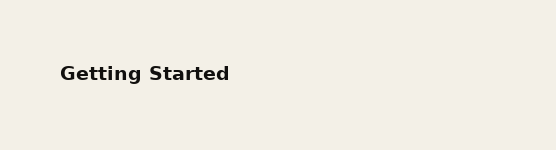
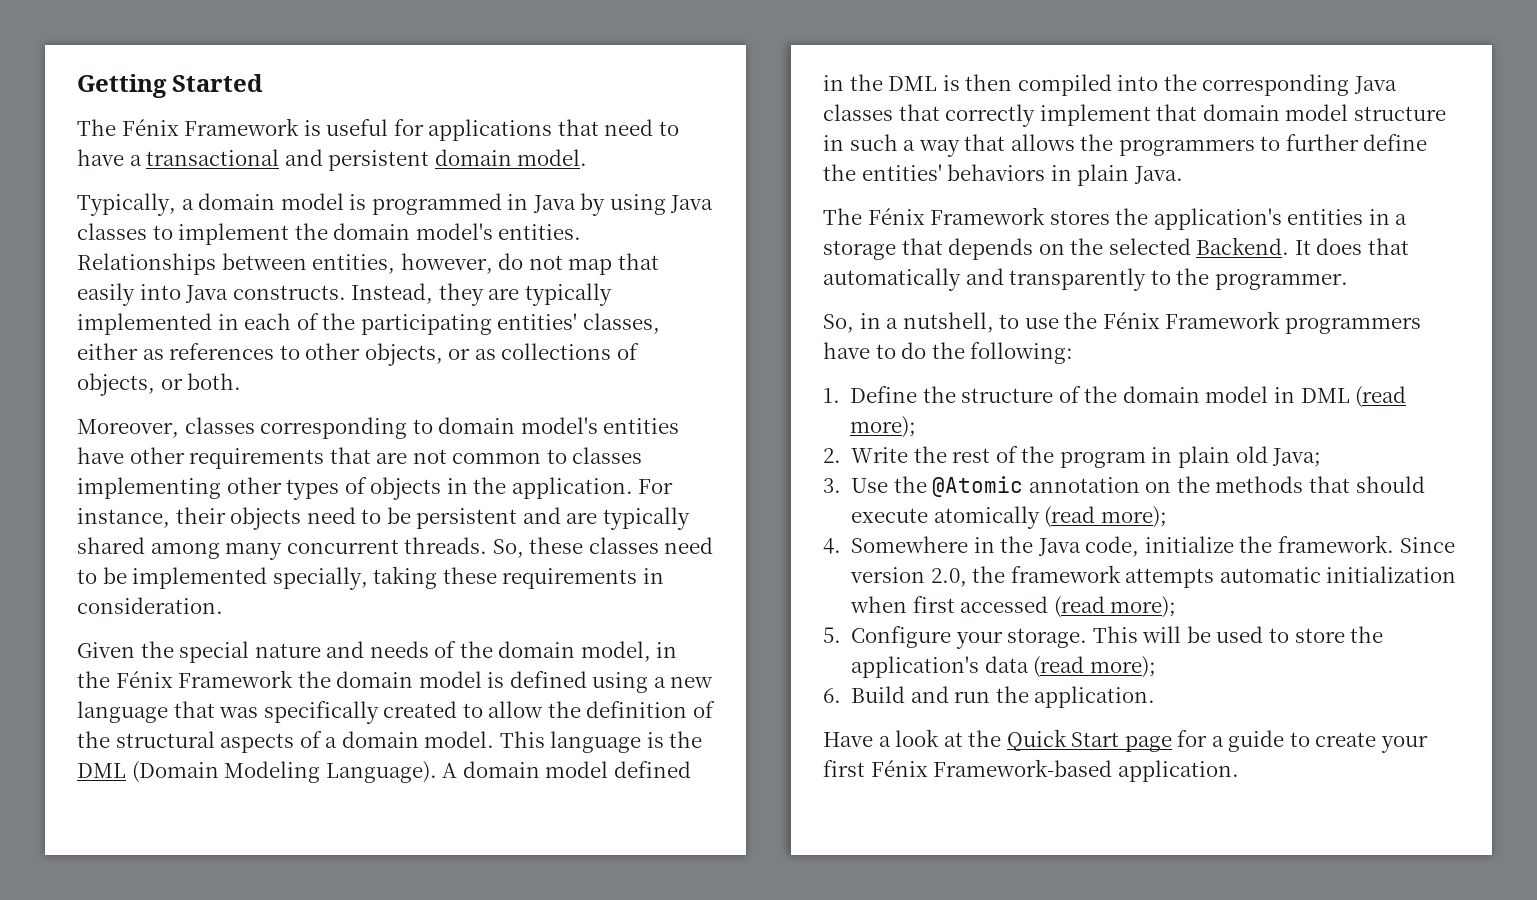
+ The Fénix Framework is useful for applications that need to have a transactional and persistent domain model.
+ Typically, a domain model is programmed in Java by using Java classes to implement the domain model's entities. Relationships between entities, however, do not map that easily into Java constructs. Instead, they are typically implemented in each of the participating entities' classes, either as references to other objects, or as collections of objects, or both.
+ Moreover, classes corresponding to domain model's entities have other requirements that are not common to classes implementing other types of objects in the application. For instance, their objects need to be persistent and are typically shared among many concurrent threads. So, these classes need to be implemented specially, taking these requirements in consideration.
+ Given the special nature and needs of the domain model, in the Fénix Framework the domain model is defined using a new language that was specifically created to allow the definition of the structural aspects of a domain model. This language is the DML (Domain Modeling Language). A domain model defined in the DML is then compiled into the corresponding Java classes that correctly implement that domain model structure in such a way that allows the programmers to further define the entities' behaviors in plain Java.
+ The Fénix Framework stores the application's entities in a storage that depends on the selected Backend. It does that automatically and transparently to the programmer.
+ So, in a nutshell, to use the Fénix Framework programmers have to do the following:
+ 1. Define the structure of the domain model in DML (read more);
+ 2. Write the rest of the program in plain old Java;
+ 3. Use the @Atomic annotation on the methods that should execute atomically (read more);
+ 4. Somewhere in the Java code, initialize the framework. Since version 2.0, the framework attempts automatic initialization when first accessed (read more);
+ 5. Configure your storage. This will be used to store the application's data (read more);
+ 6. Build and run the application.
+ Have a look at the Quick Start page for a guide to create your first Fénix Framework-based application.

